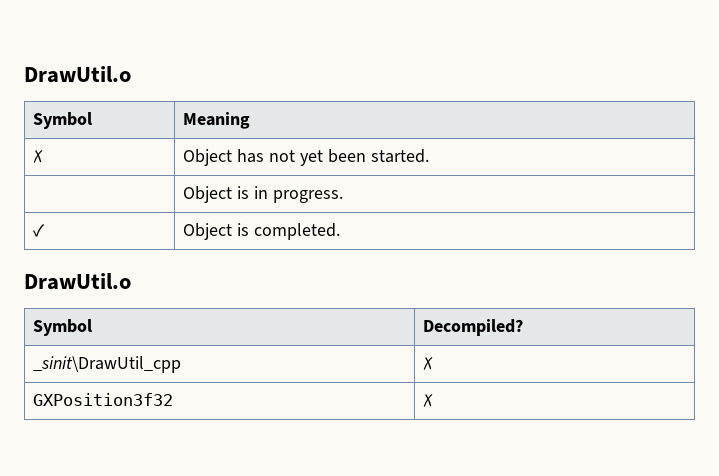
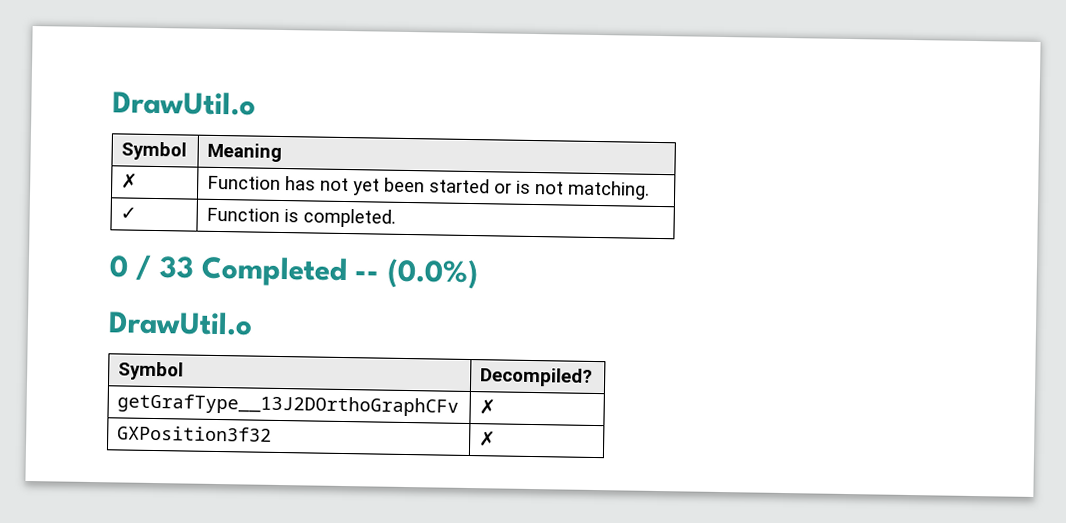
- ✗ | Object has not yet been started.
- | Object is in progress.
+ ✗ | Function has not yet been started or is not matching.
- ✓ | Object is completed.
+ ✓ | Function is completed.
+ 0 / 33 Completed -- (0.0%)
- _sinit\DrawUtil_cpp | ✗
+ getGrafType__13J2DOrthoGraphCFv | ✗

